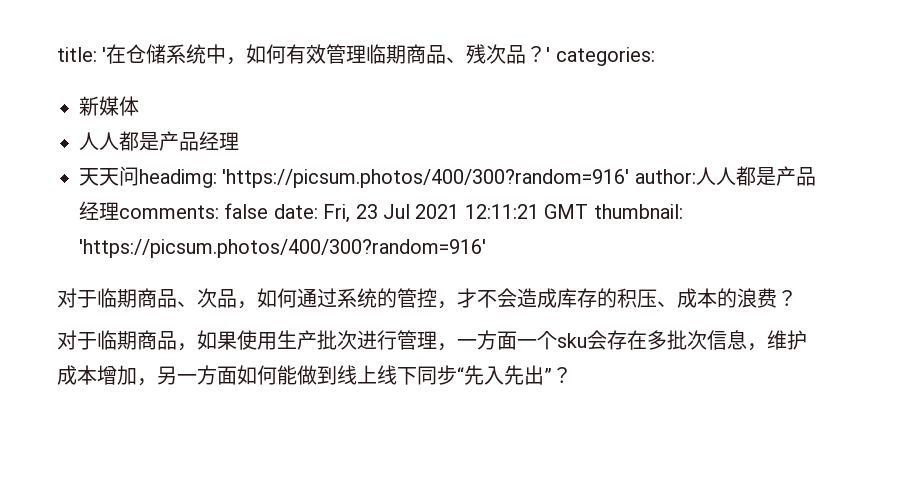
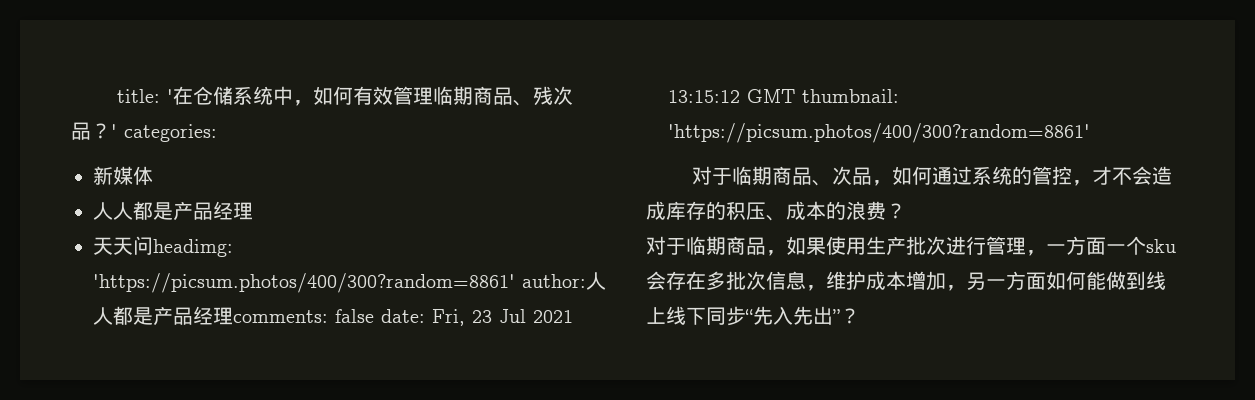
- 天天问headimg: 'https://picsum.photos/400/300?random=916' author:人人都是产品经理comments: false date: Fri, 23 Jul 2021 12:11:21 GMT thumbnail: 'https://picsum.photos/400/300?random=916'
+ 天天问headimg: 'https://picsum.photos/400/300?random=8861' author:人人都是产品经理comments: false date: Fri, 23 Jul 2021 13:15:12 GMT thumbnail: 'https://picsum.photos/400/300?random=8861'

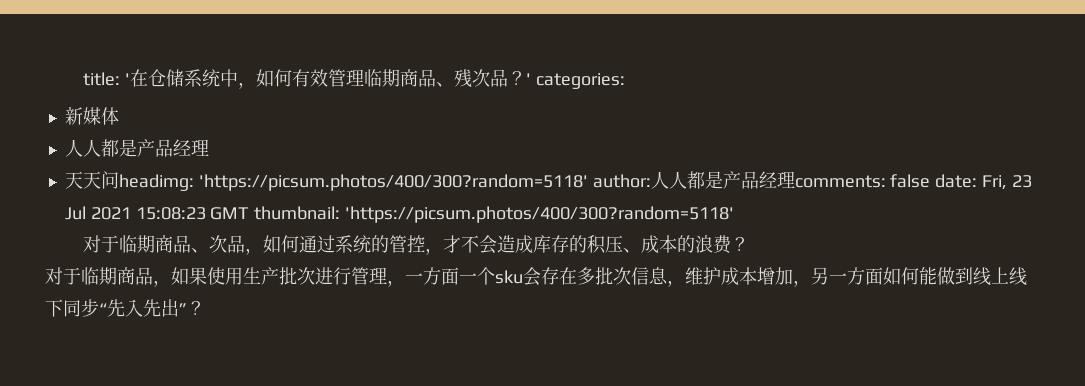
- 天天问headimg: 'https://picsum.photos/400/300?random=8861' author:人人都是产品经理comments: false date: Fri, 23 Jul 2021 13:15:12 GMT thumbnail: 'https://picsum.photos/400/300?random=8861'
+ 天天问headimg: 'https://picsum.photos/400/300?random=5118' author:人人都是产品经理comments: false date: Fri, 23 Jul 2021 15:08:23 GMT thumbnail: 'https://picsum.photos/400/300?random=5118'

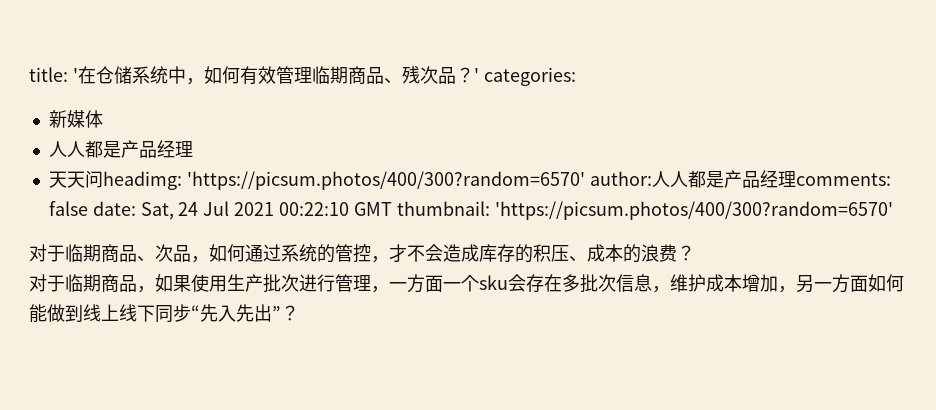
- 天天问headimg: 'https://picsum.photos/400/300?random=5118' author:人人都是产品经理comments: false date: Fri, 23 Jul 2021 15:08:23 GMT thumbnail: 'https://picsum.photos/400/300?random=5118'
+ 天天问headimg: 'https://picsum.photos/400/300?random=6570' author:人人都是产品经理comments: false date: Sat, 24 Jul 2021 00:22:10 GMT thumbnail: 'https://picsum.photos/400/300?random=6570'

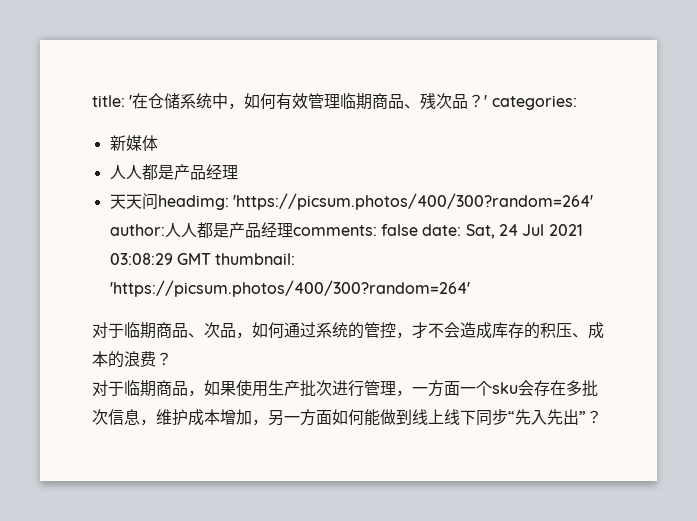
- 天天问headimg: 'https://picsum.photos/400/300?random=6570' author:人人都是产品经理comments: false date: Sat, 24 Jul 2021 00:22:10 GMT thumbnail: 'https://picsum.photos/400/300?random=6570'
+ 天天问headimg: 'https://picsum.photos/400/300?random=264' author:人人都是产品经理comments: false date: Sat, 24 Jul 2021 03:08:29 GMT thumbnail: 'https://picsum.photos/400/300?random=264'

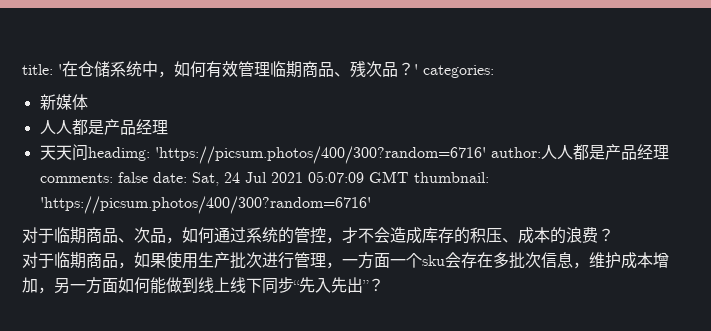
- 天天问headimg: 'https://picsum.photos/400/300?random=264' author:人人都是产品经理comments: false date: Sat, 24 Jul 2021 03:08:29 GMT thumbnail: 'https://picsum.photos/400/300?random=264'
+ 天天问headimg: 'https://picsum.photos/400/300?random=6716' author:人人都是产品经理comments: false date: Sat, 24 Jul 2021 05:07:09 GMT thumbnail: 'https://picsum.photos/400/300?random=6716'

